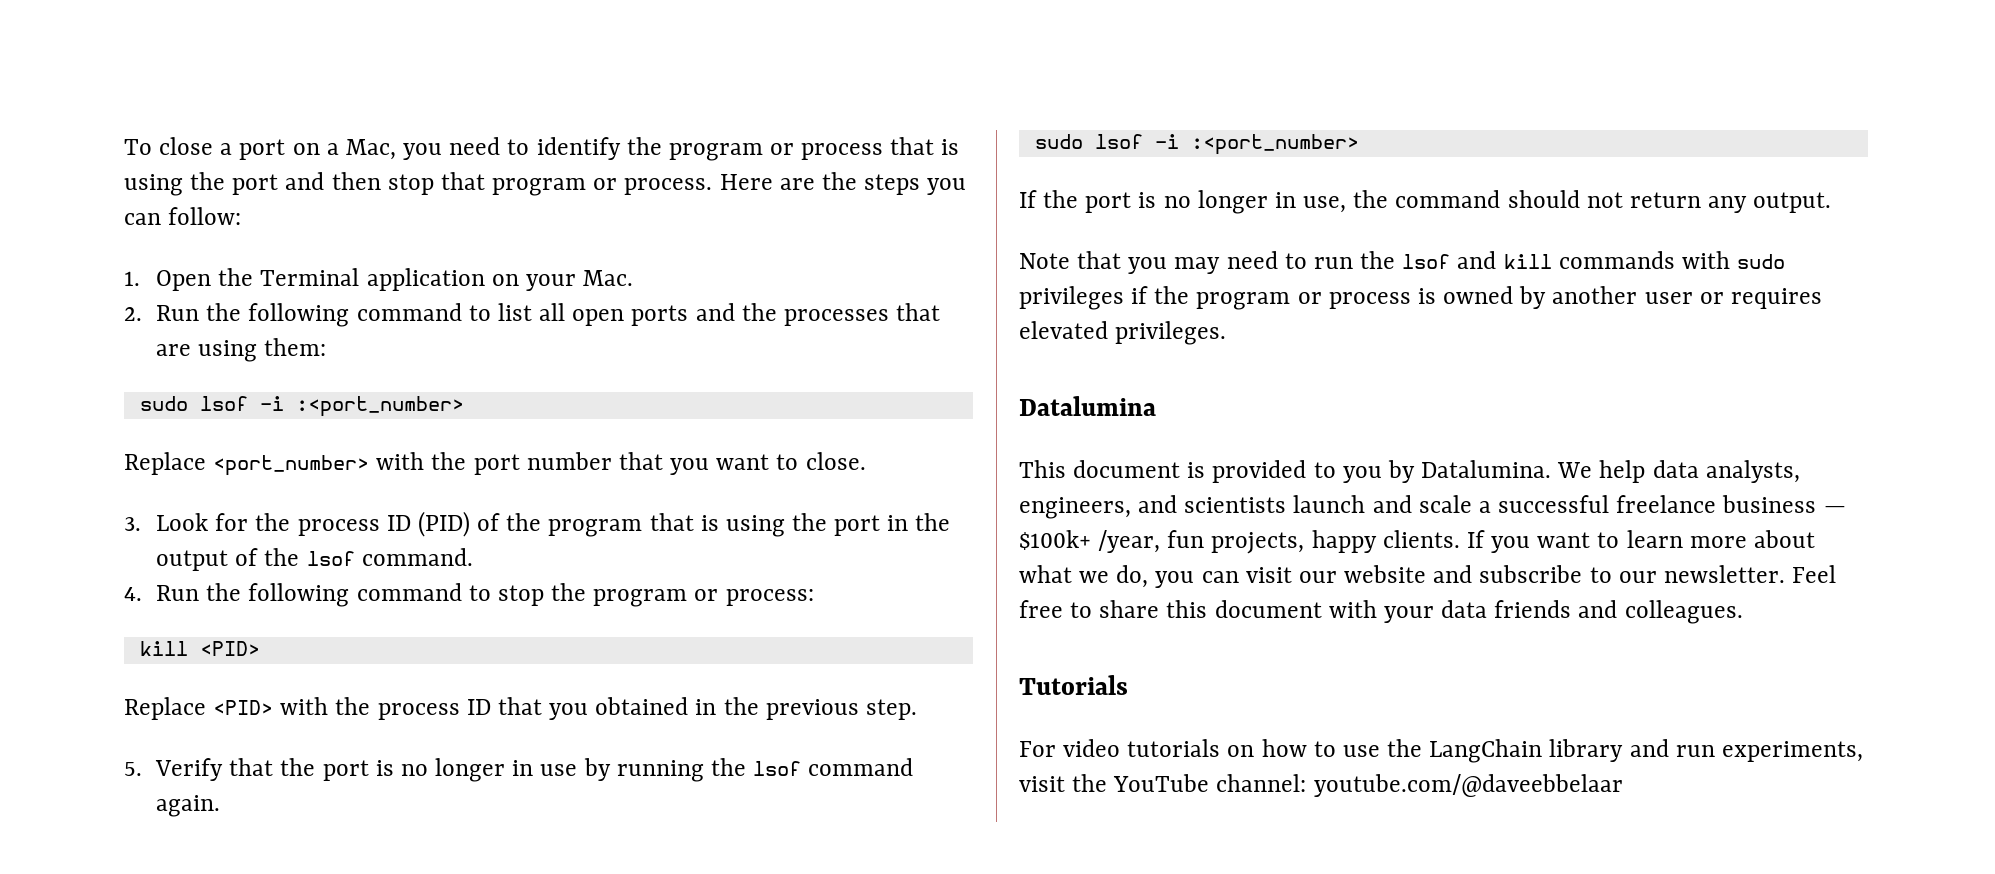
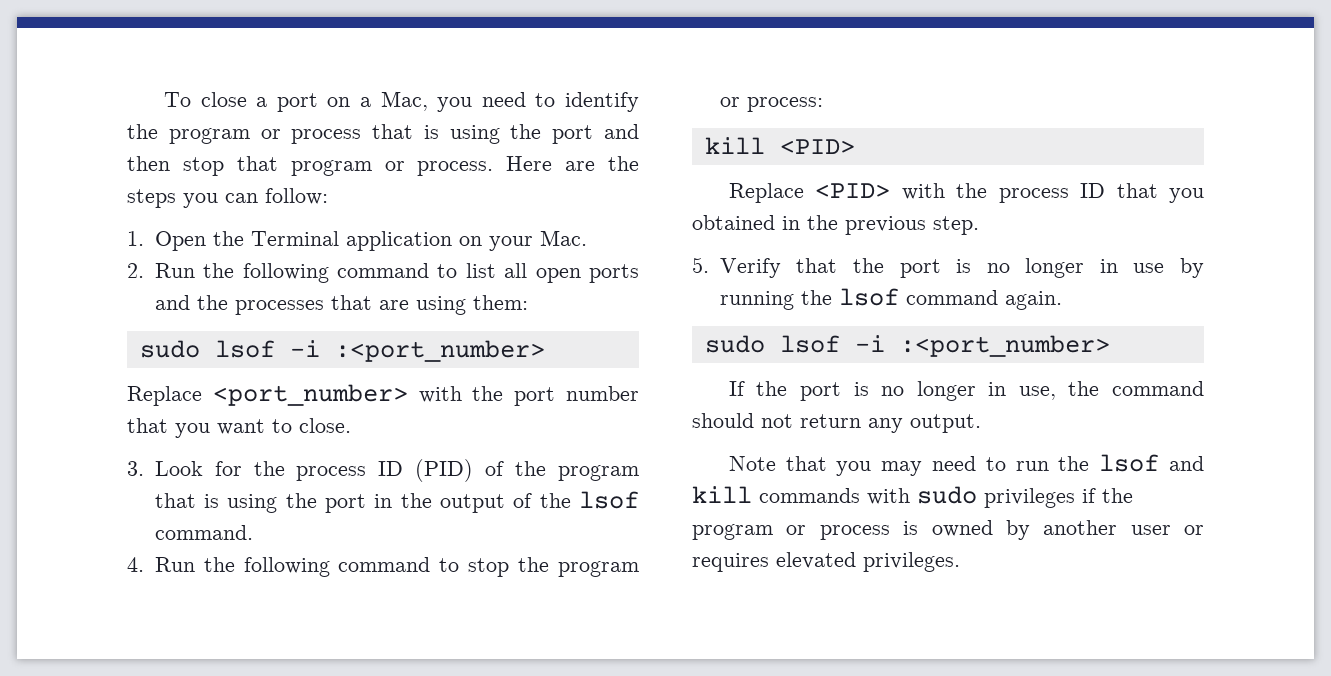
- Datalumina
- This document is provided to you by Datalumina. We help data analysts, engineers, and scientists launch and scale a successful freelance business — $100k+ /year, fun projects, happy clients. If you want to learn more about what we do, you can visit our website and subscribe to our newsletter. Feel free to share this document with your data friends and colleagues.
- Tutorials
- For video tutorials on how to use the LangChain library and run experiments, visit the YouTube channel: youtube.com/@daveebbelaar

